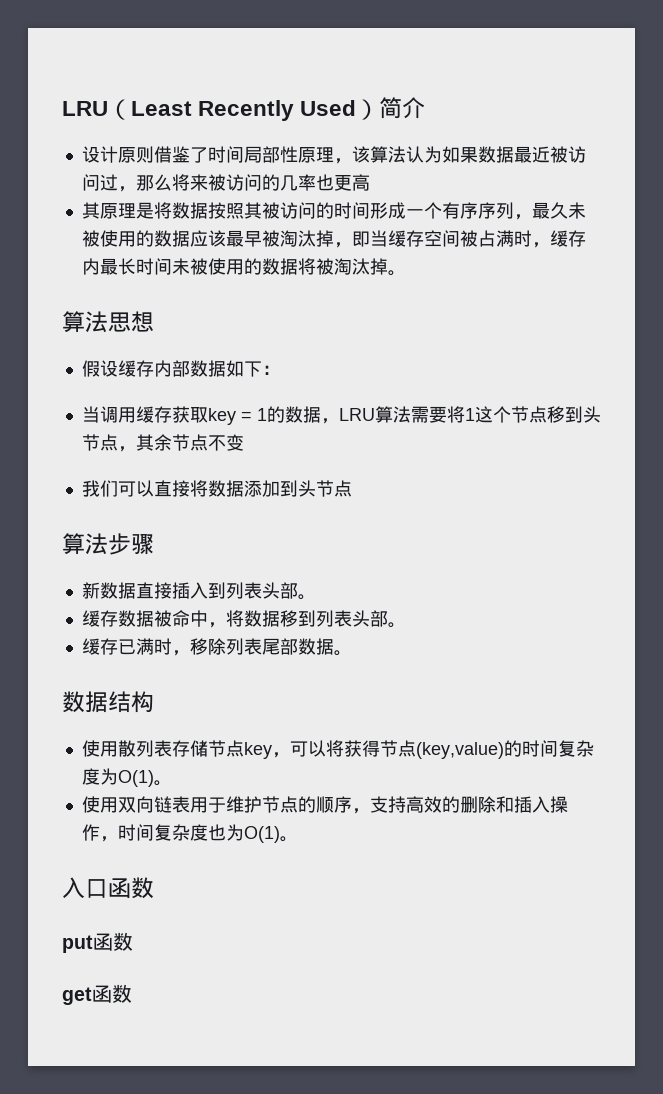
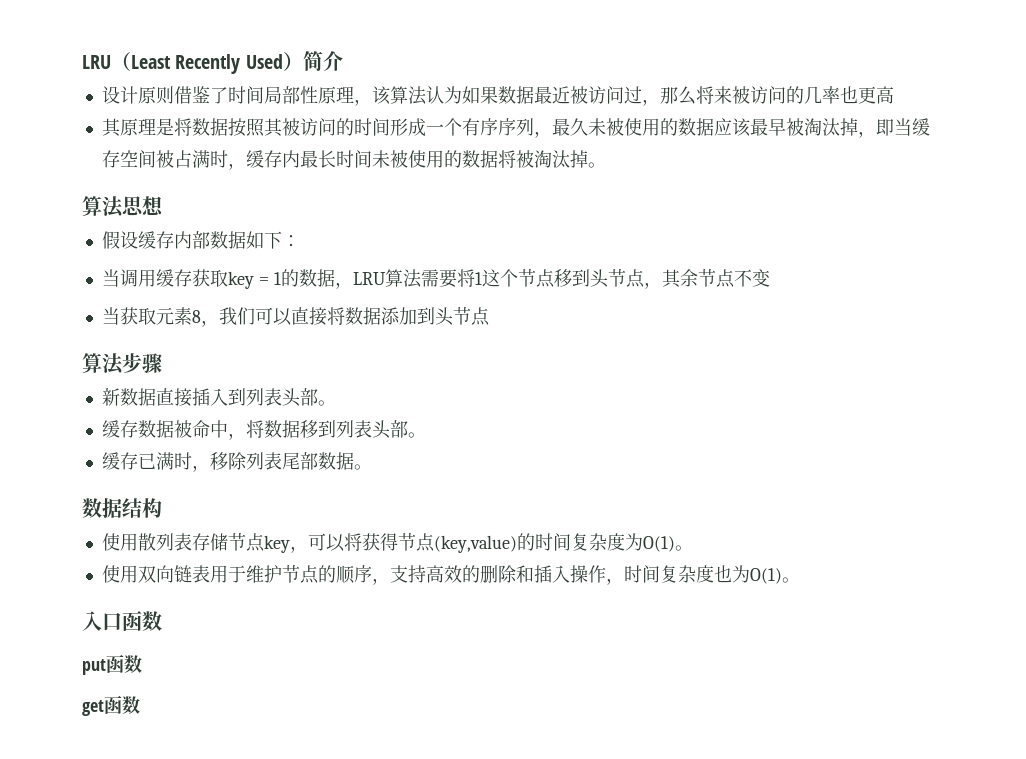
- 我们可以直接将数据添加到头节点
+ 当获取元素8，我们可以直接将数据添加到头节点

